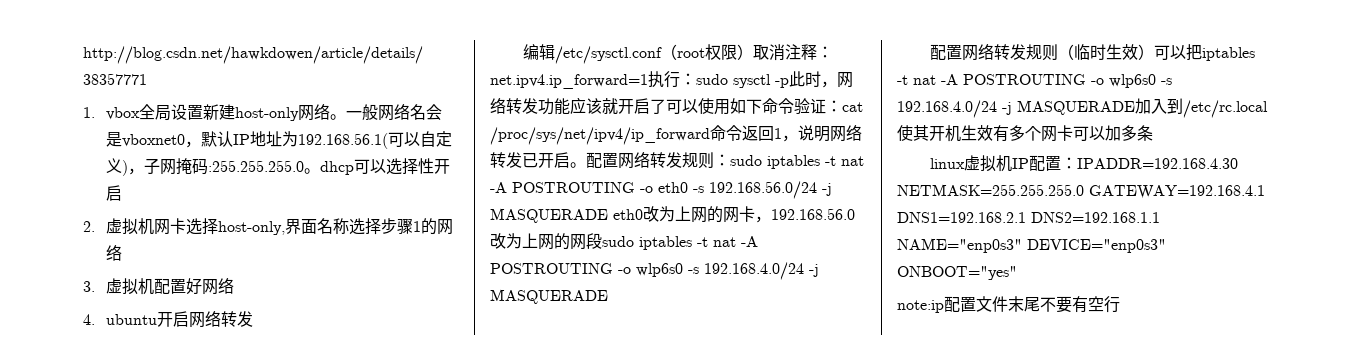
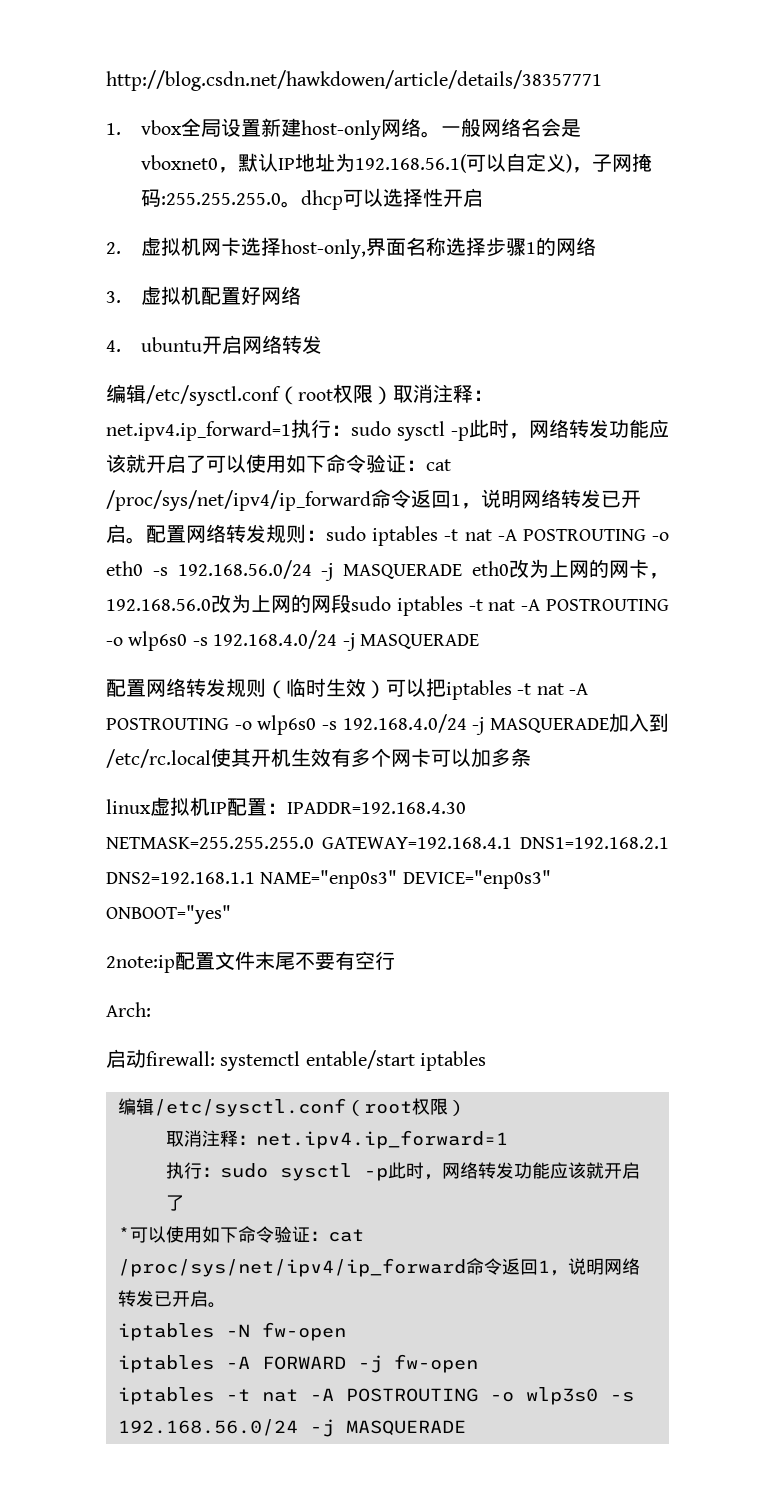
- note:ip配置文件末尾不要有空行
+ 2note:ip配置文件末尾不要有空行
+ Arch:
+ 启动firewall: systemctl entable/start iptables
+ 编辑/etc/sysctl.conf（root权限）
+ 取消注释：net.ipv4.ip_forward=1
+ 执行：sudo sysctl -p此时，网络转发功能应该就开启了
+ *可以使用如下命令验证：cat /proc/sys/net/ipv4/ip_forward命令返回1，说明网络转发已开启。
+ iptables -N fw-open
+ iptables -A FORWARD -j fw-open
+ iptables -t nat -A POSTROUTING -o wlp3s0 -s 192.168.56.0/24 -j MASQUERADE

